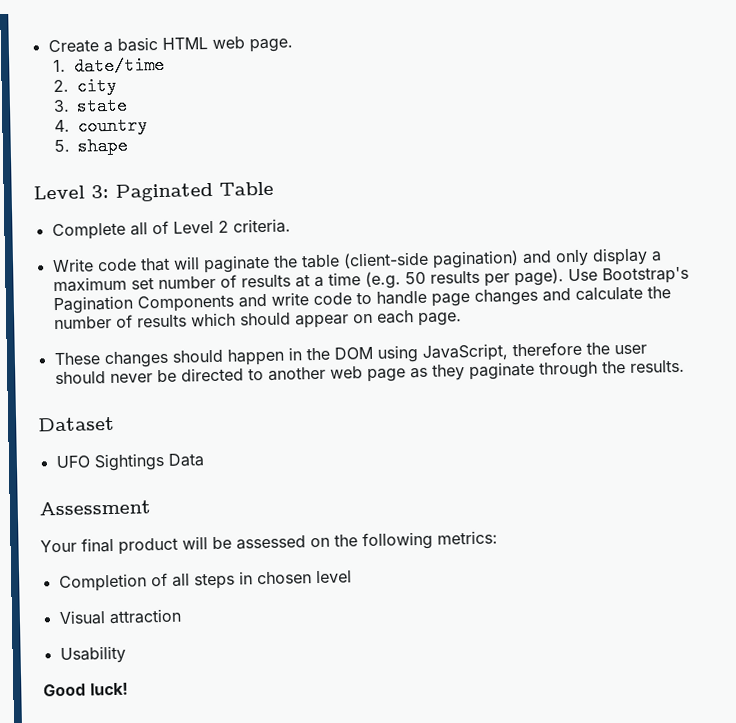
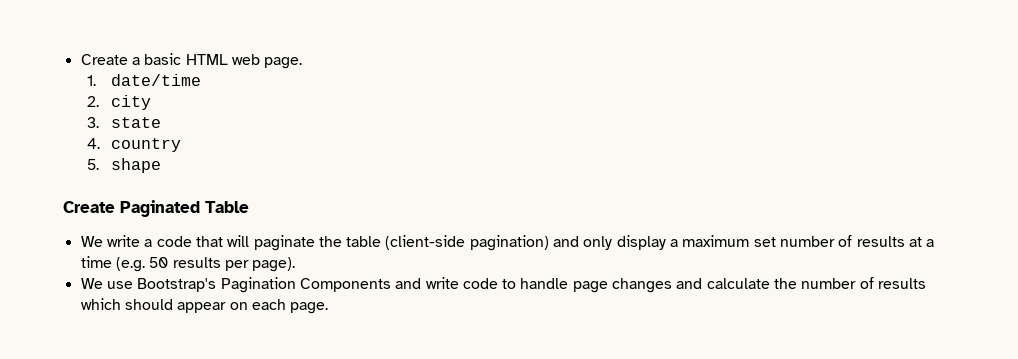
- Level 3: Paginated Table
+ Create Paginated Table
- Complete all of Level 2 criteria.
- Write code that will paginate the table (client-side pagination) and only display a maximum set number of results at a time (e.g. 50 results per page). Use Bootstrap's Pagination Components and write code to handle page changes and calculate the number of results which should appear on each page.
+ We write a code that will paginate the table (client-side pagination) and only display a maximum set number of results at a time (e.g. 50 results per page).
+ We use Bootstrap's Pagination Components and write code to handle page changes and calculate the number of results which should appear on each page.
- These changes should happen in the DOM using JavaScript, therefore the user should never be directed to another web page as they paginate through the results.
- Dataset
- UFO Sightings Data
- Assessment
- Your final product will be assessed on the following metrics:
- Completion of all steps in chosen level
- Visual attraction
- Usability
- Good luck!

